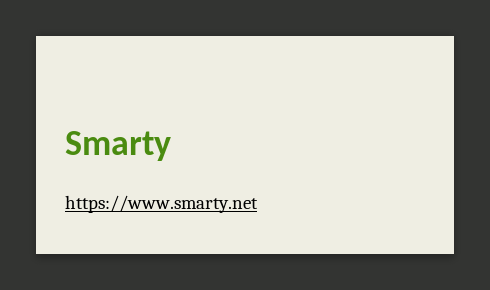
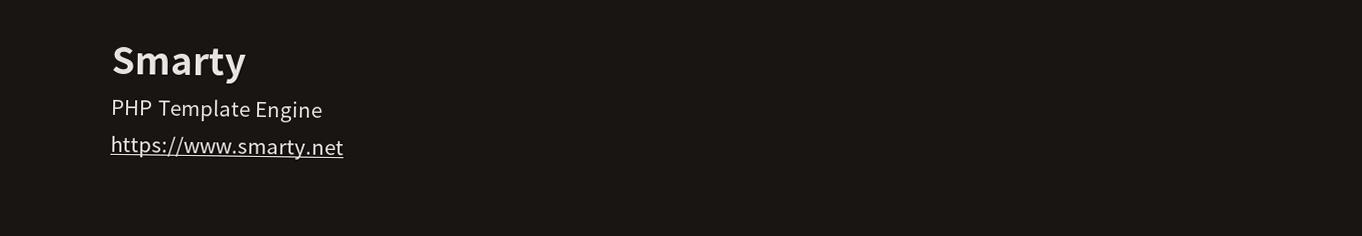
+ PHP Template Engine

